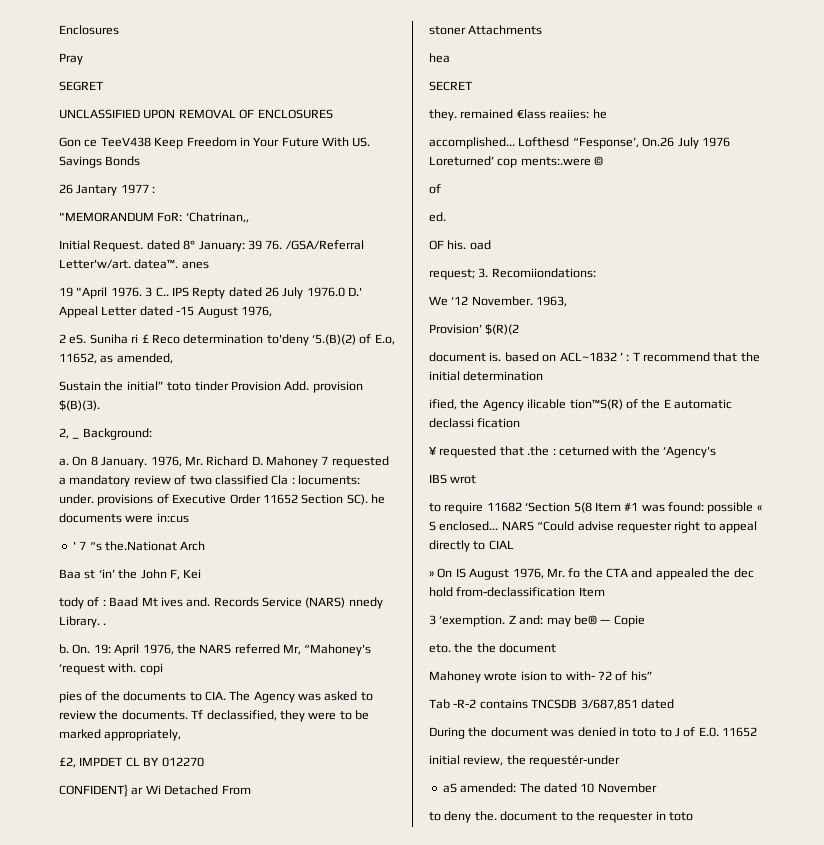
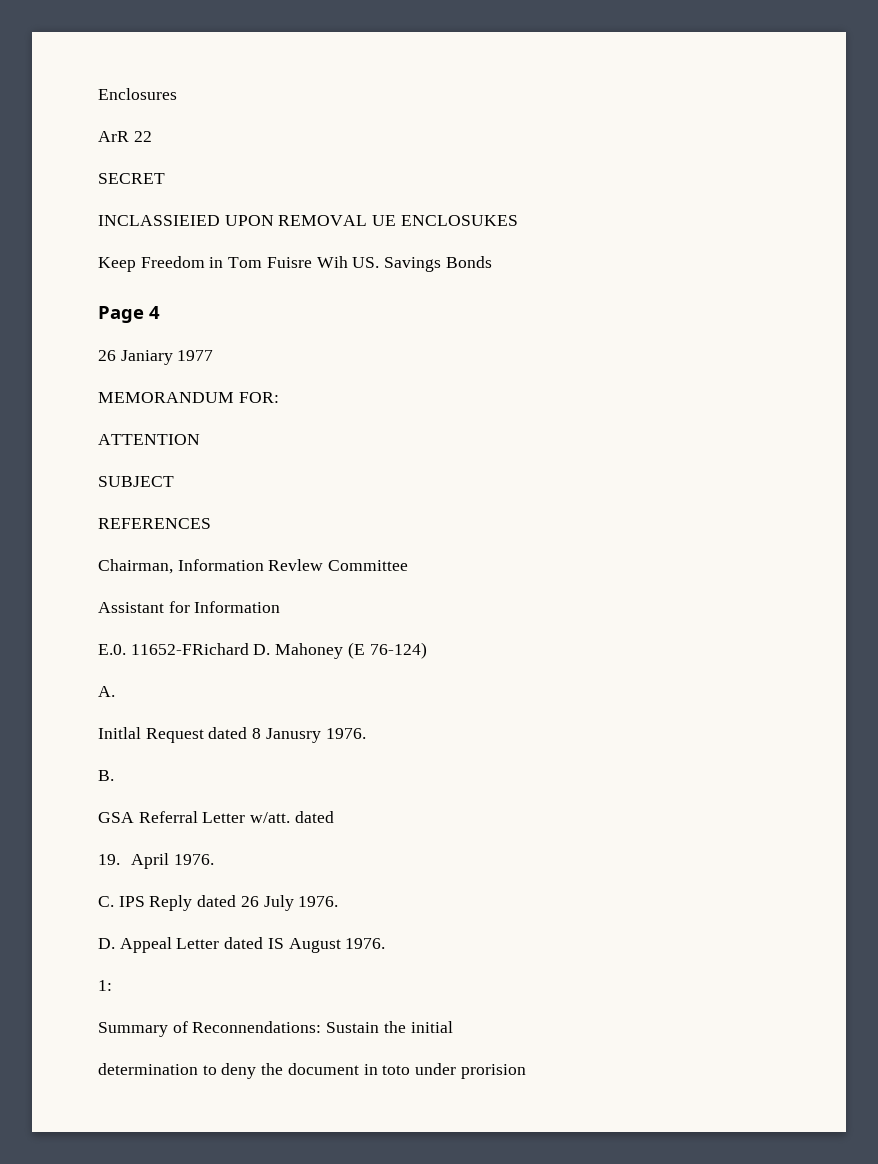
- Pray
- SEGRET
- UNCLASSIFIED UPON REMOVAL OF ENCLOSURES
- Gon ce TeeV438 Keep Freedom in Your Future With US. Savings Bonds
+ ArR 22
+ SECRET
+ INCLASSIEIED UPON REMOVAL UE ENCLOSUKES
+ Keep Freedom in Tom Fuisre Wih US. Savings Bonds
- 26 Jantary 1977 :
- "MEMORANDUM FoR: ‘Chatrinan,,
- Initial Request. dated 8° January: 39 76. /GSA/Referral Letter'w/art. datea™. anes
- 19 "April 1976. 3 C.. IPS Repty dated 26 July 1976.0 D.' Appeal Letter dated -15 August 1976,
- 2 eS. Suniha ri £ Reco determination to'deny ‘5.(B)(2) of E.o, 11652, as amended,
- Sustain the initial” toto tinder Provision Add. provision $(B)(3).
- 2, _ Background:
- a. On 8 January. 1976, Mr. Richard D. Mahoney 7 requested a mandatory review of two classified Cla : locuments: under. provisions of Executive Order 11652 Section SC). he documents were in:cus
- ' 7 “s the.Nationat Arch
- Baa st ‘in’ the John F, Kei
- tody of : Baad Mt ives and. Records Service (NARS) nnedy Library. .
- b. On. 19: April 1976, the NARS referred Mr, “Mahoney's ‘request with. copi
- pies of the documents to CIA. The Agency was asked to review the documents. Tf declassified, they were to be marked appropriately,
- £2, IMPDET CL BY 012270
- CONFIDENT} ar Wi Detached From
- stoner Attachments
- hea
- SECRET
- they. remained €lass reaiies: he
- accomplished... Lofthesd “Fesponse’, On.26 July 1976 Loreturned’ cop ments:.were ©
- of
- ed.
- OF his. oad
- request; 3. Recomiiondations:
- We ‘12 November. 1963,
- Provision’ $(R)(2
- document is. based on ACL~1832 ’ : T recommend that the initial determination
- ified, the Agency ilicable tion™S(R) of the E automatic declassi fication
- ¥ requested that .the : ceturned with the ‘Agency's
- IBS wrot
- to require 11682 ‘Section 5(8 Item #1 was found: possible « S enclosed... NARS “Could advise requester right to appeal directly to CIAL
- » On IS August 1976, Mr. fo the CTA and appealed the dec hold from-declassification Item
- 3 ‘exemption. Z and: may be® — Copie
- eto. the the document
- Mahoney wrote ision to with- ?2 of his”
- Tab -R-2 contains TNCSDB 3/687,851 dated
- During the document was denied in toto to J of E.0. 11652
- initial review, the requestér-under
- aS amended: The dated 10 November
- to deny the. document to the requester in toto
+ Page 4
+ 26 Janiary 1977
+ MEMORANDUM FOR:
+ ATTENTION
+ SUBJECT
+ REFERENCES
+ Chairman, Information Revlew Committee
+ Assistant for Information
+ E.0. 11652-FRichard D. Mahoney (E 76-124)
+ A.
+ Initlal Request dated 8 Janusry 1976.
+ B.
+ GSA Referral Letter w/att. dated
+ 19. April 1976.
+ C. IPS Reply dated 26 July 1976.
+ D. Appeal Letter dated IS August 1976.
+ 1:
+ Summary of Reconnendations: Sustain the initial
+ determination to deny the document in toto under prorision

